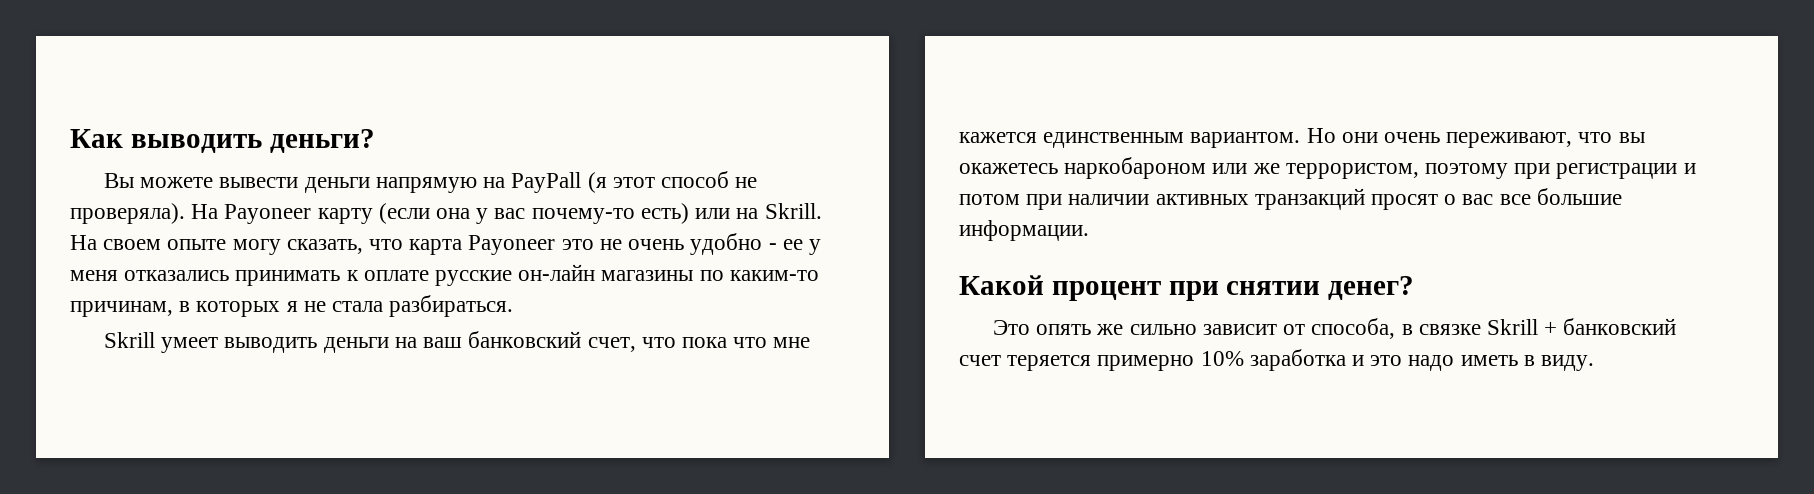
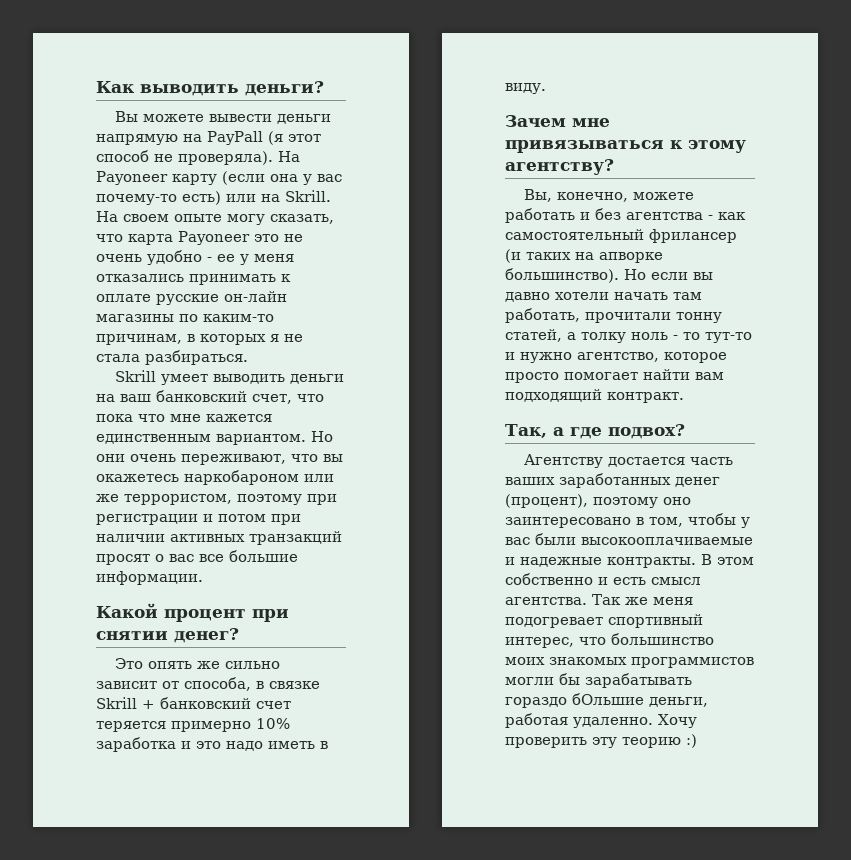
+ Зачем мне привязываться к этому агентству?
+ Вы, конечно, можете работать и без агентства - как самостоятельный фрилансер (и таких на апворке большинство). Но если вы давно хотели начать там работать, прочитали тонну статей, а толку ноль - то тут-то и нужно агентство, которое просто помогает найти вам подходящий контракт.
+ Так, а где подвох?
+ Агентству достается часть ваших заработанных денег (процент), поэтому оно заинтересовано в том, чтобы у вас были высокооплачиваемые и надежные контракты. В этом собственно и есть смысл агентства. Так же меня подогревает спортивный интерес, что большинство моих знакомых программистов могли бы зарабатывать гораздо бОльшие деньги, работая удаленно. Хочу проверить эту теорию :)

